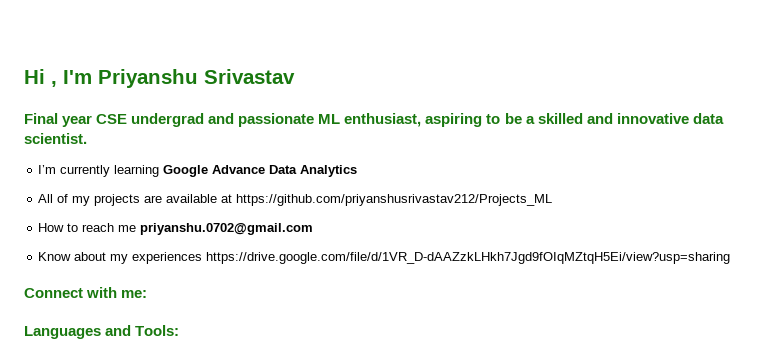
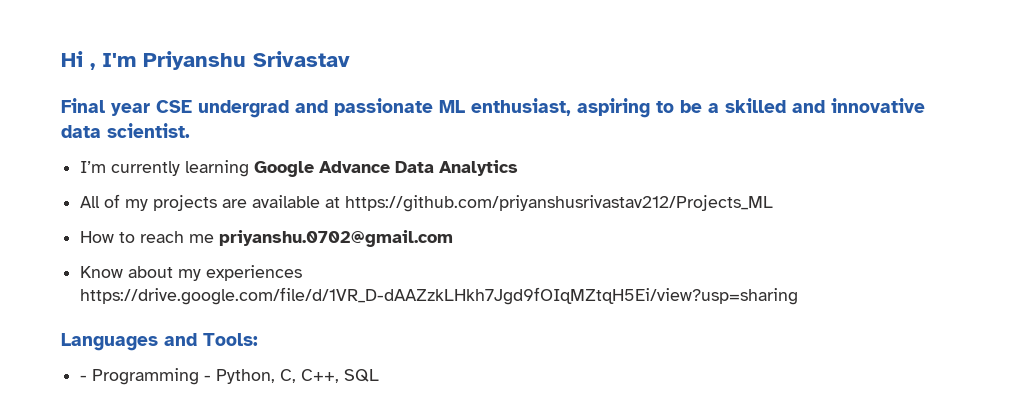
- Connect with me:
+ - Programming - Python, C, C++, SQL

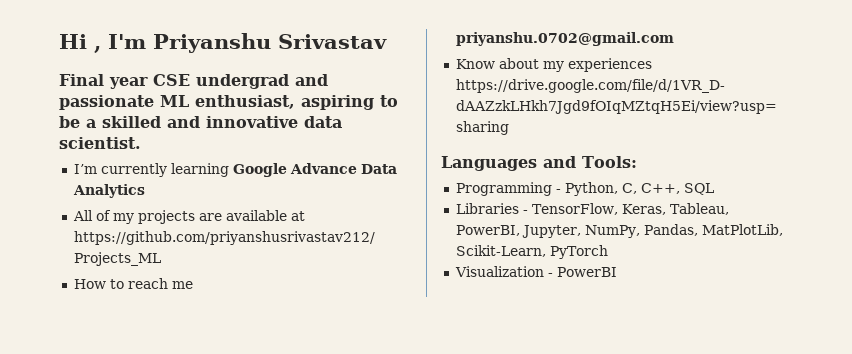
- - Programming - Python, C, C++, SQL
+ Programming - Python, C, C++, SQL
+ Libraries - TensorFlow, Keras, Tableau, PowerBI, Jupyter, NumPy, Pandas, MatPlotLib, Scikit-Learn, PyTorch
+ Visualization - PowerBI

